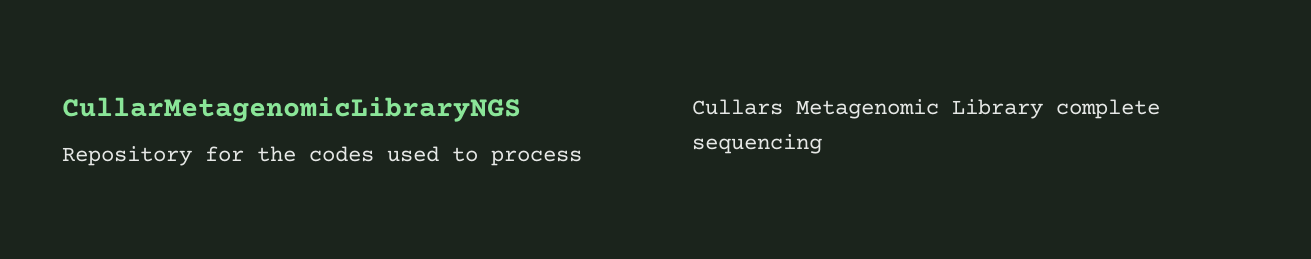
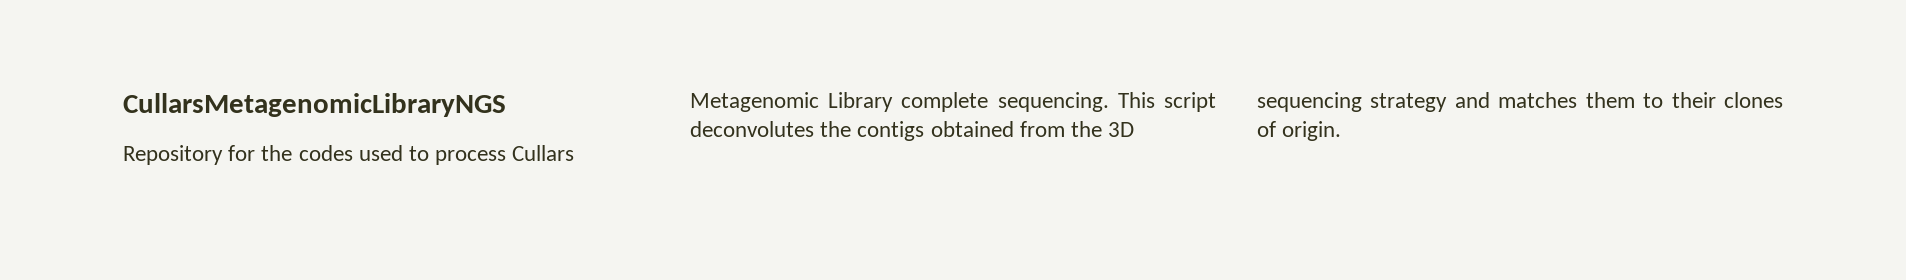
- CullarMetagenomicLibraryNGS
+ CullarsMetagenomicLibraryNGS
- Repository for the codes used to process Cullars Metagenomic Library complete sequencing
+ Repository for the codes used to process Cullars Metagenomic Library complete sequencing. This script deconvolutes the contigs obtained from the 3D sequencing strategy and matches them to their clones of origin.

